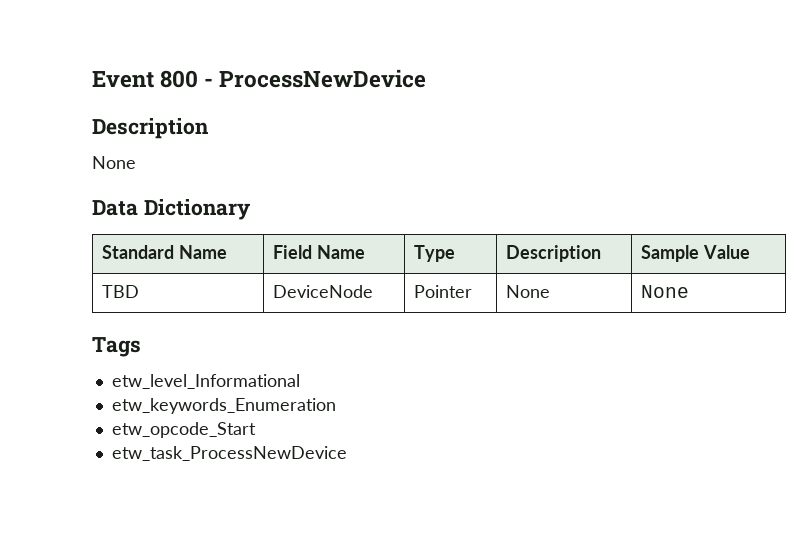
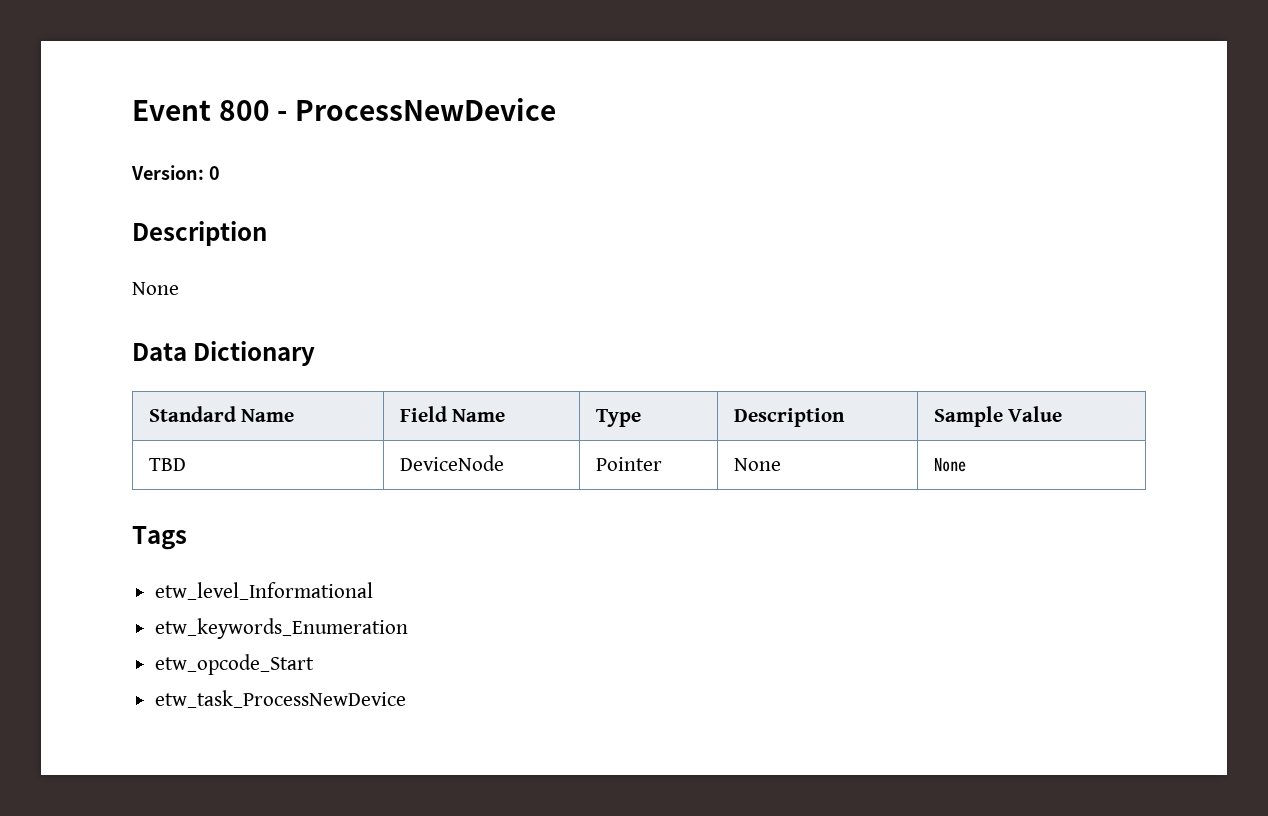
+ Version: 0

